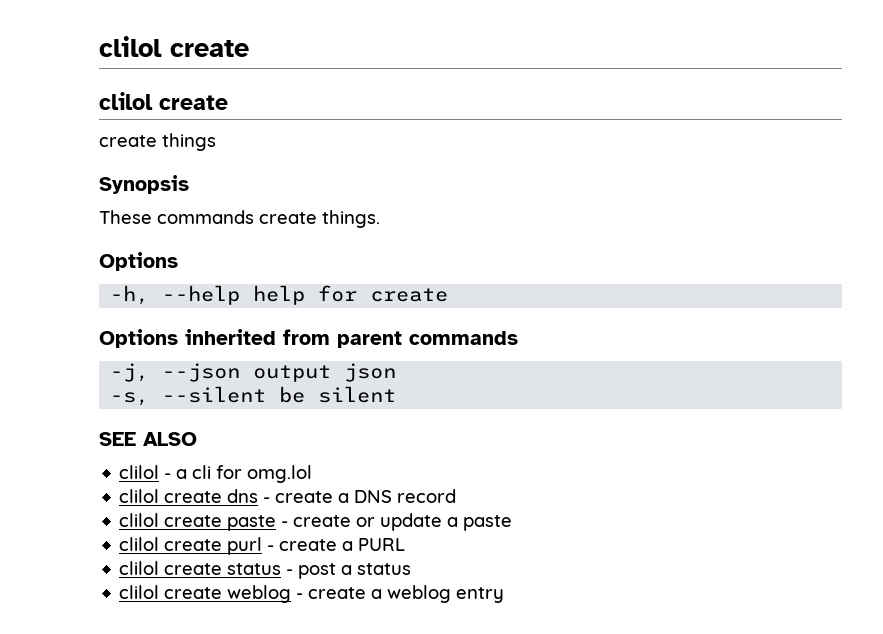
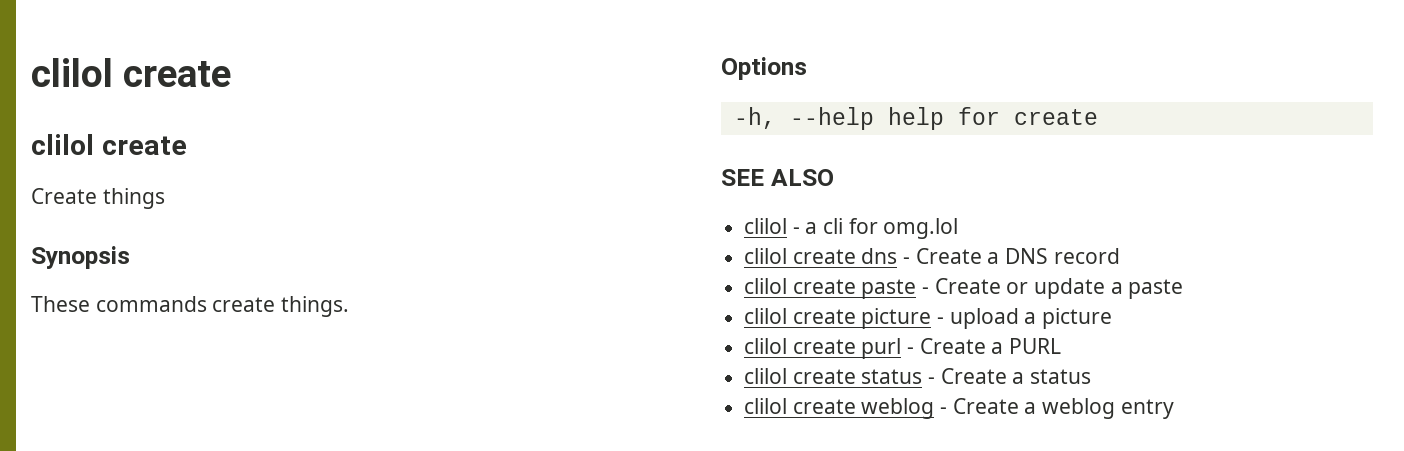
- create things
+ Create things
- Options inherited from parent commands
- -j, --json output json
- -s, --silent be silent
- clilol create dns - create a DNS record
+ clilol create dns - Create a DNS record
- clilol create paste - create or update a paste
+ clilol create paste - Create or update a paste
+ clilol create picture - upload a picture
- clilol create purl - create a PURL
+ clilol create purl - Create a PURL
- clilol create status - post a status
+ clilol create status - Create a status
- clilol create weblog - create a weblog entry
+ clilol create weblog - Create a weblog entry

